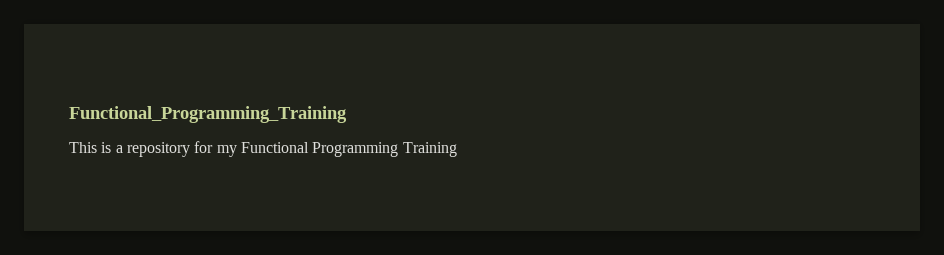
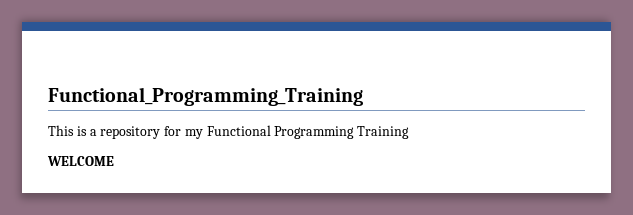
+ WELCOME

